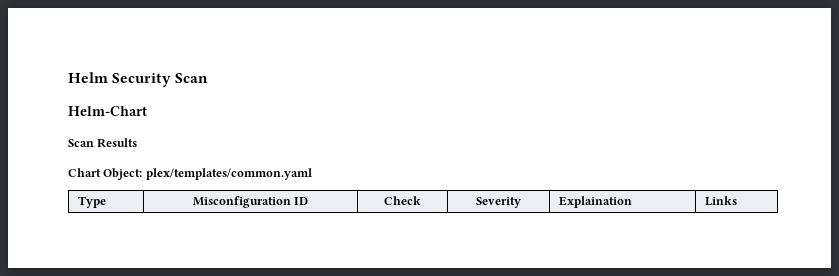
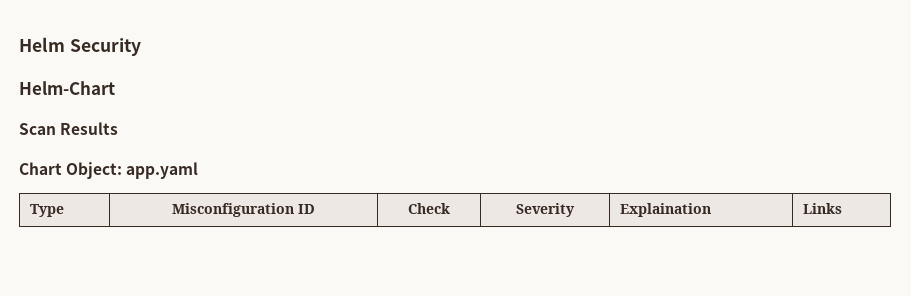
- Helm Security Scan
+ Helm Security
- Chart Object: plex/templates/common.yaml
+ Chart Object: app.yaml

